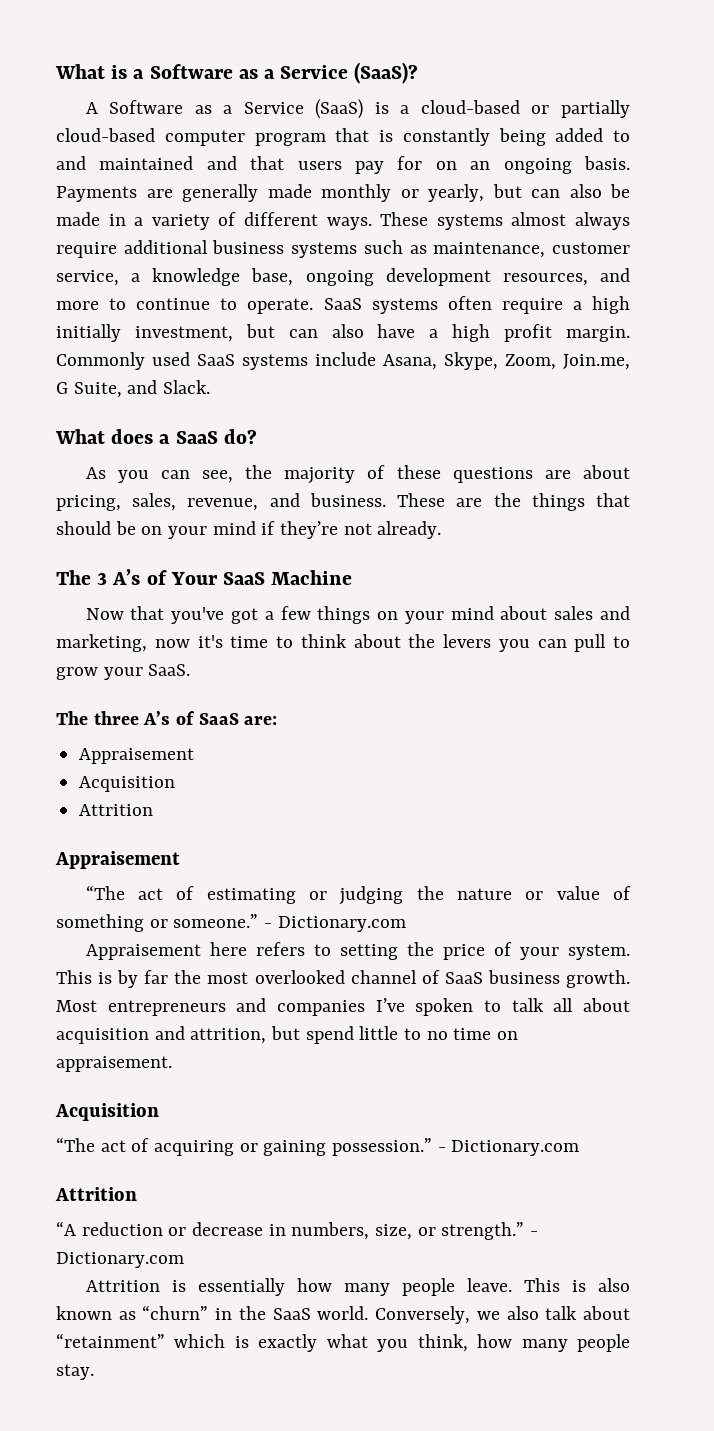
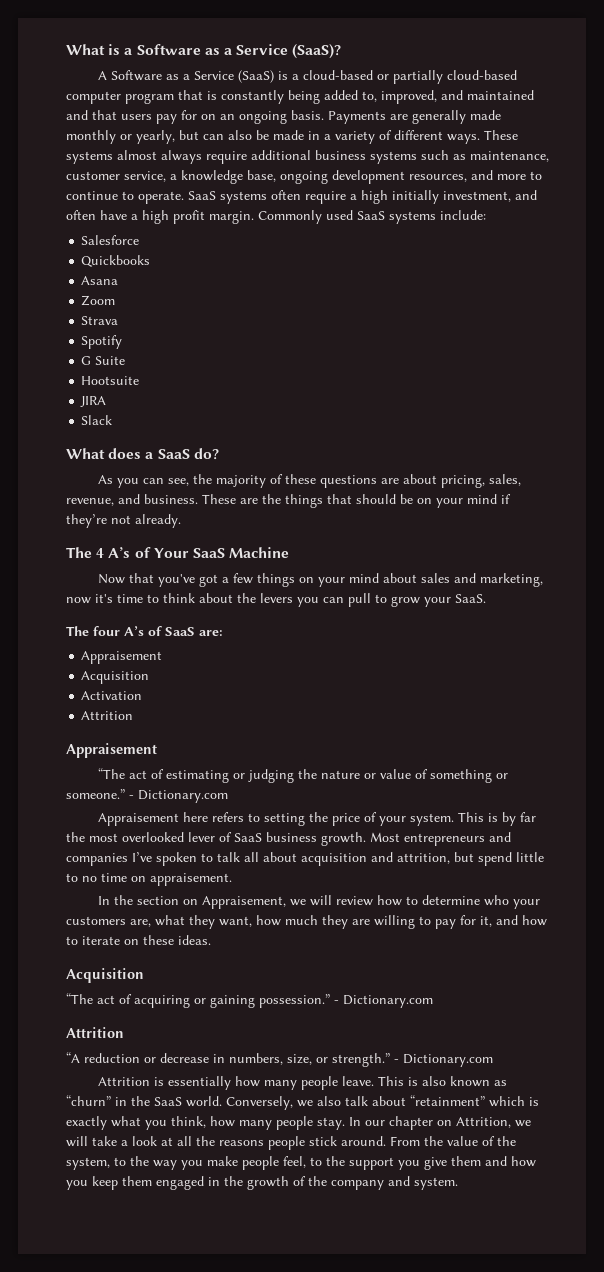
- A Software as a Service (SaaS) is a cloud-based or partially cloud-based computer program that is constantly being added to and maintained and that users pay for on an ongoing basis.
+ A Software as a Service (SaaS) is a cloud-based or partially cloud-based computer program that is constantly being added to, improved, and maintained and that users pay for on an ongoing basis.
- SaaS systems often require a high initially investment, but can also have a high profit margin.
+ SaaS systems often require a high initially investment, and often have a high profit margin.
- Commonly used SaaS systems include Asana, Skype, Zoom, Join.me, G Suite, and Slack.
+ Commonly used SaaS systems include:
+ Salesforce
+ Quickbooks
+ Asana
+ Zoom
+ Strava
+ Spotify
+ G Suite
+ Hootsuite
+ JIRA
+ Slack
- The 3 A’s of Your SaaS Machine
+ The 4 A’s of Your SaaS Machine
- The three A’s of SaaS are:
+ The four A’s of SaaS are:
+ Activation
- This is by far the most overlooked channel of SaaS business growth.
+ This is by far the most overlooked lever of SaaS business growth.
+ In the section on Appraisement, we will review how to determine who your customers are, what they want, how much they are willing to pay for it, and how to iterate on these ideas.
+ In our chapter on Attrition, we will take a look at all the reasons people stick around. From the value of the system, to the way you make people feel, to the support you give them and how you keep them engaged in the growth of the company and system.

